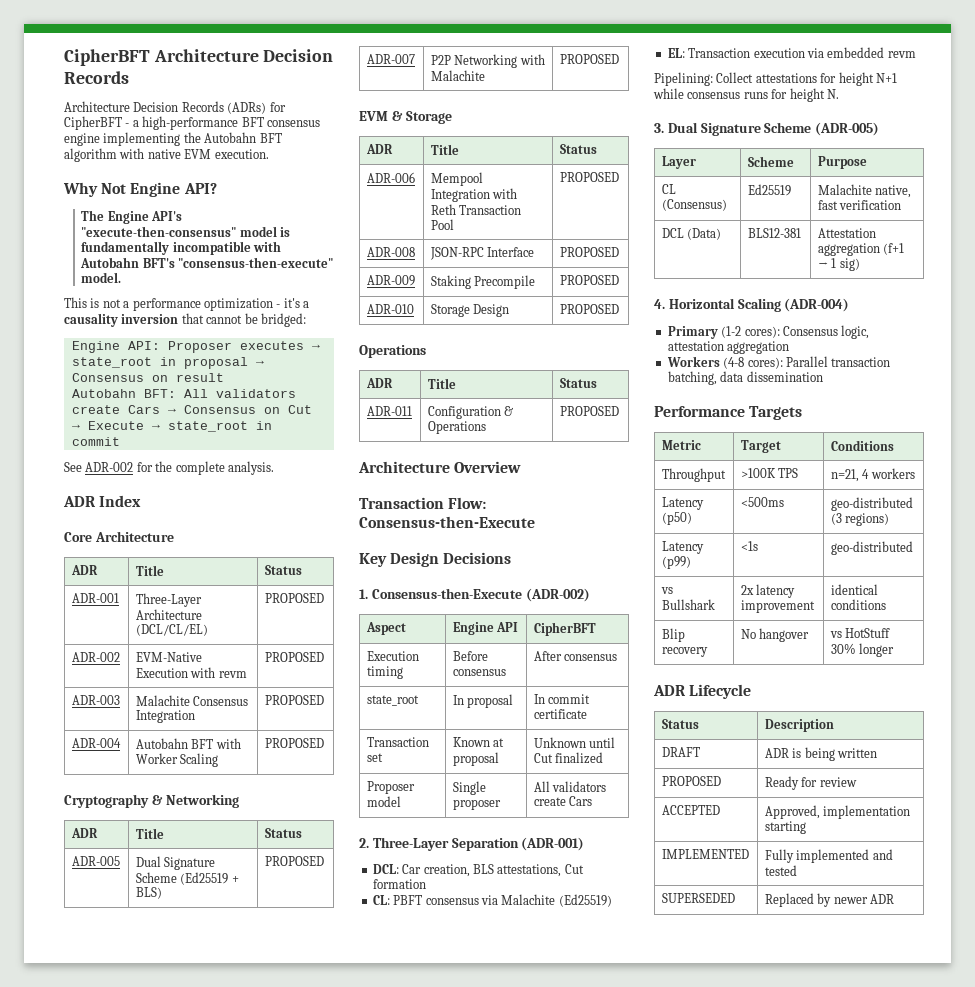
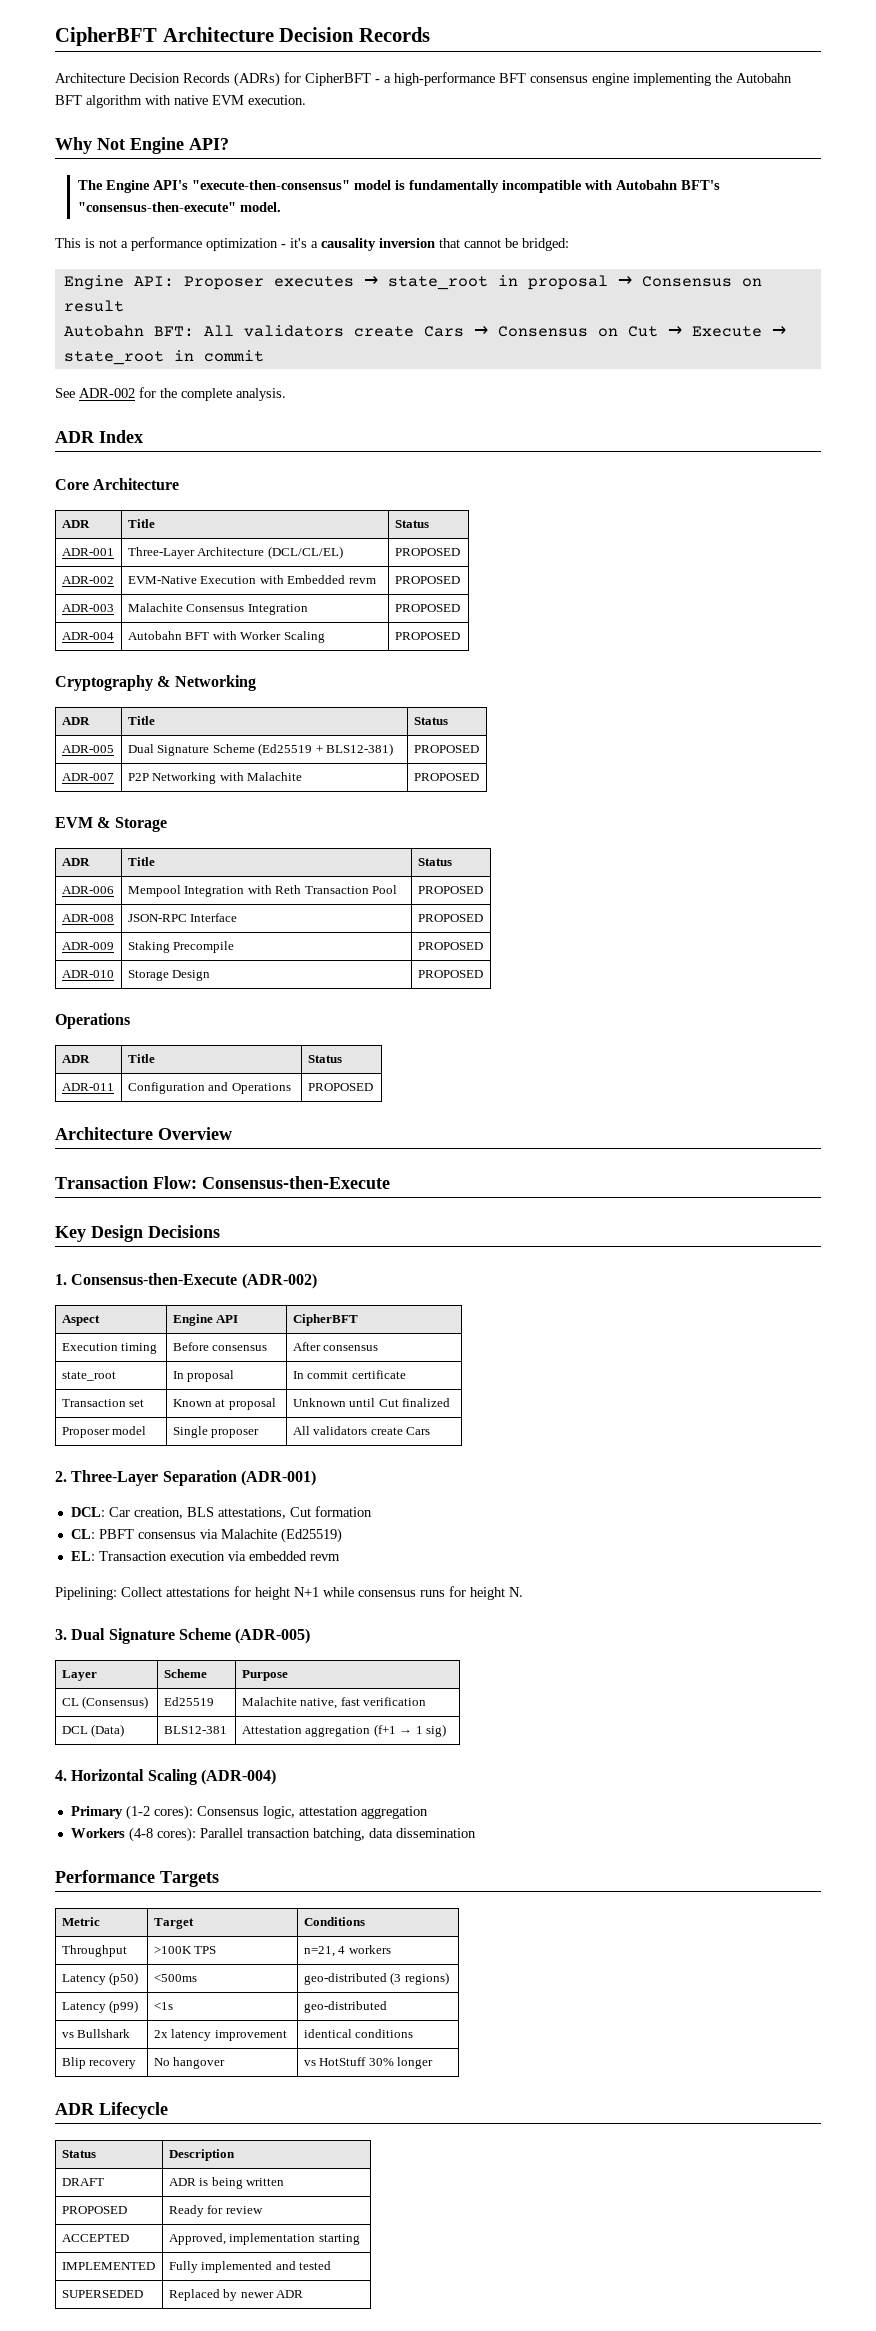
- ADR-002 | EVM-Native Execution with revm | PROPOSED
+ ADR-002 | EVM-Native Execution with Embedded revm | PROPOSED
- ADR-005 | Dual Signature Scheme (Ed25519 + BLS) | PROPOSED
+ ADR-005 | Dual Signature Scheme (Ed25519 + BLS12-381) | PROPOSED
- ADR-011 | Configuration & Operations | PROPOSED
+ ADR-011 | Configuration and Operations | PROPOSED

